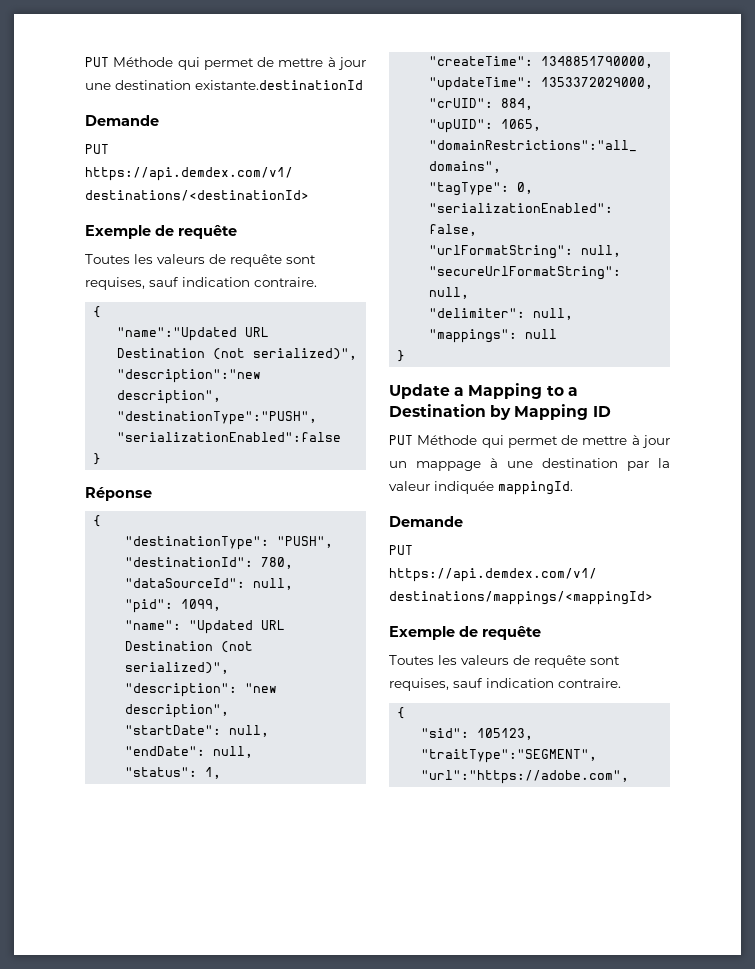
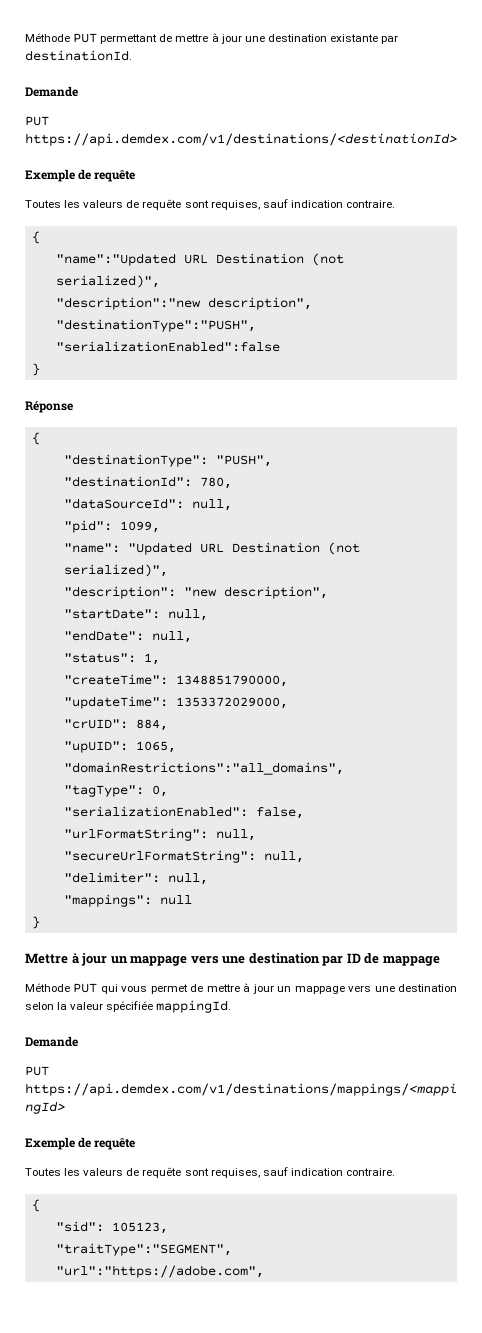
- PUT Méthode qui permet de mettre à jour une destination existante.destinationId
+ Méthode PUT permettant de mettre à jour une destination existante par destinationId.
- Update a Mapping to a Destination by Mapping ID
- PUT Méthode qui permet de mettre à jour un mappage à une destination par la valeur indiquée mappingId.
+ Mettre à jour un mappage vers une destination par ID de mappage
+ Méthode PUT qui vous permet de mettre à jour un mappage vers une destination selon la valeur spécifiée mappingId.

